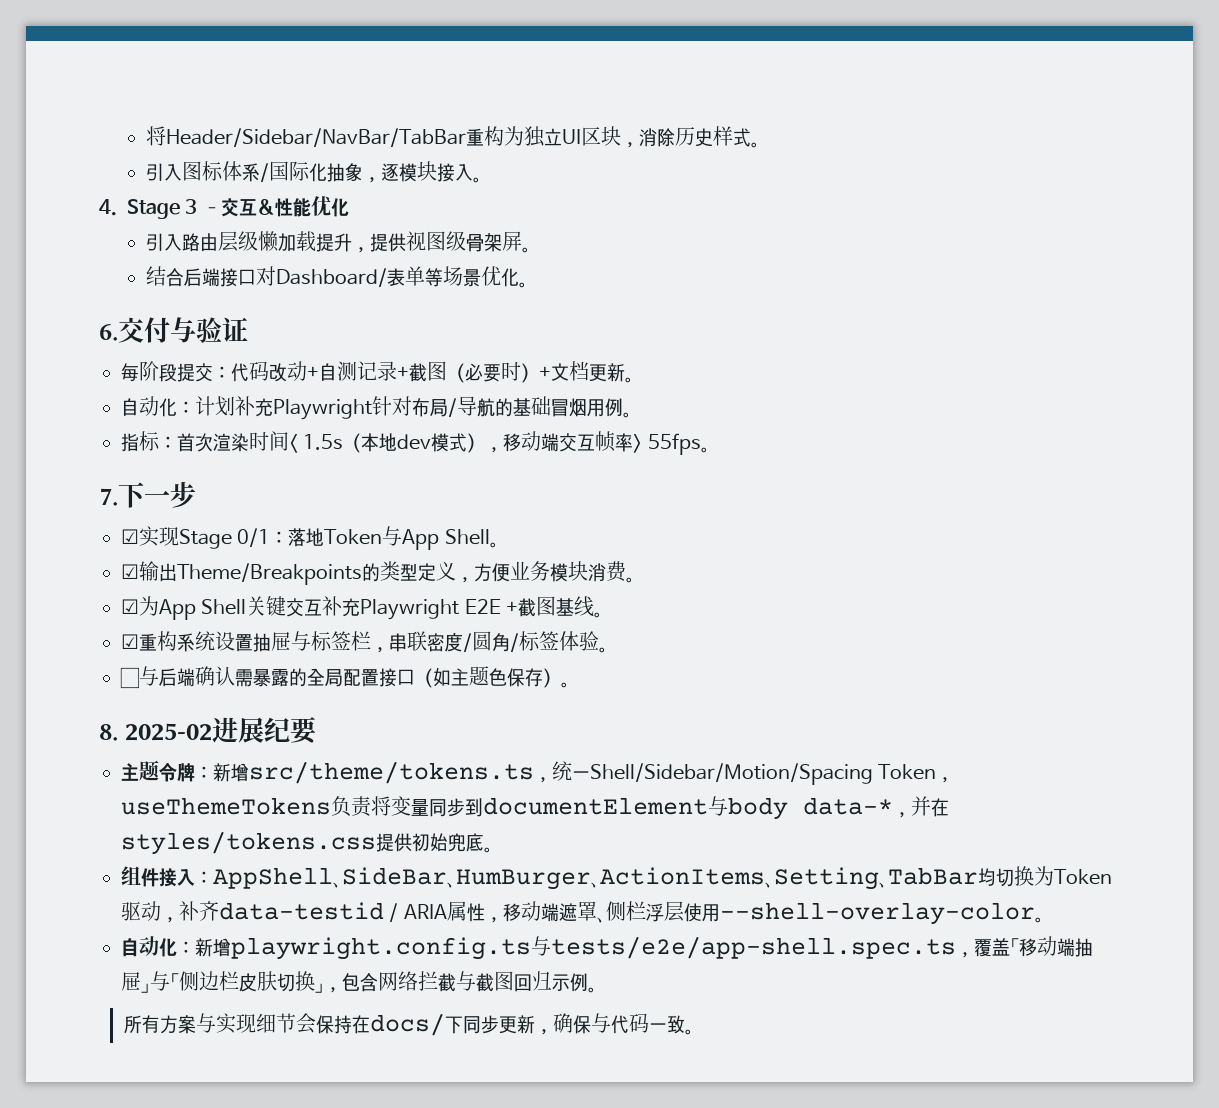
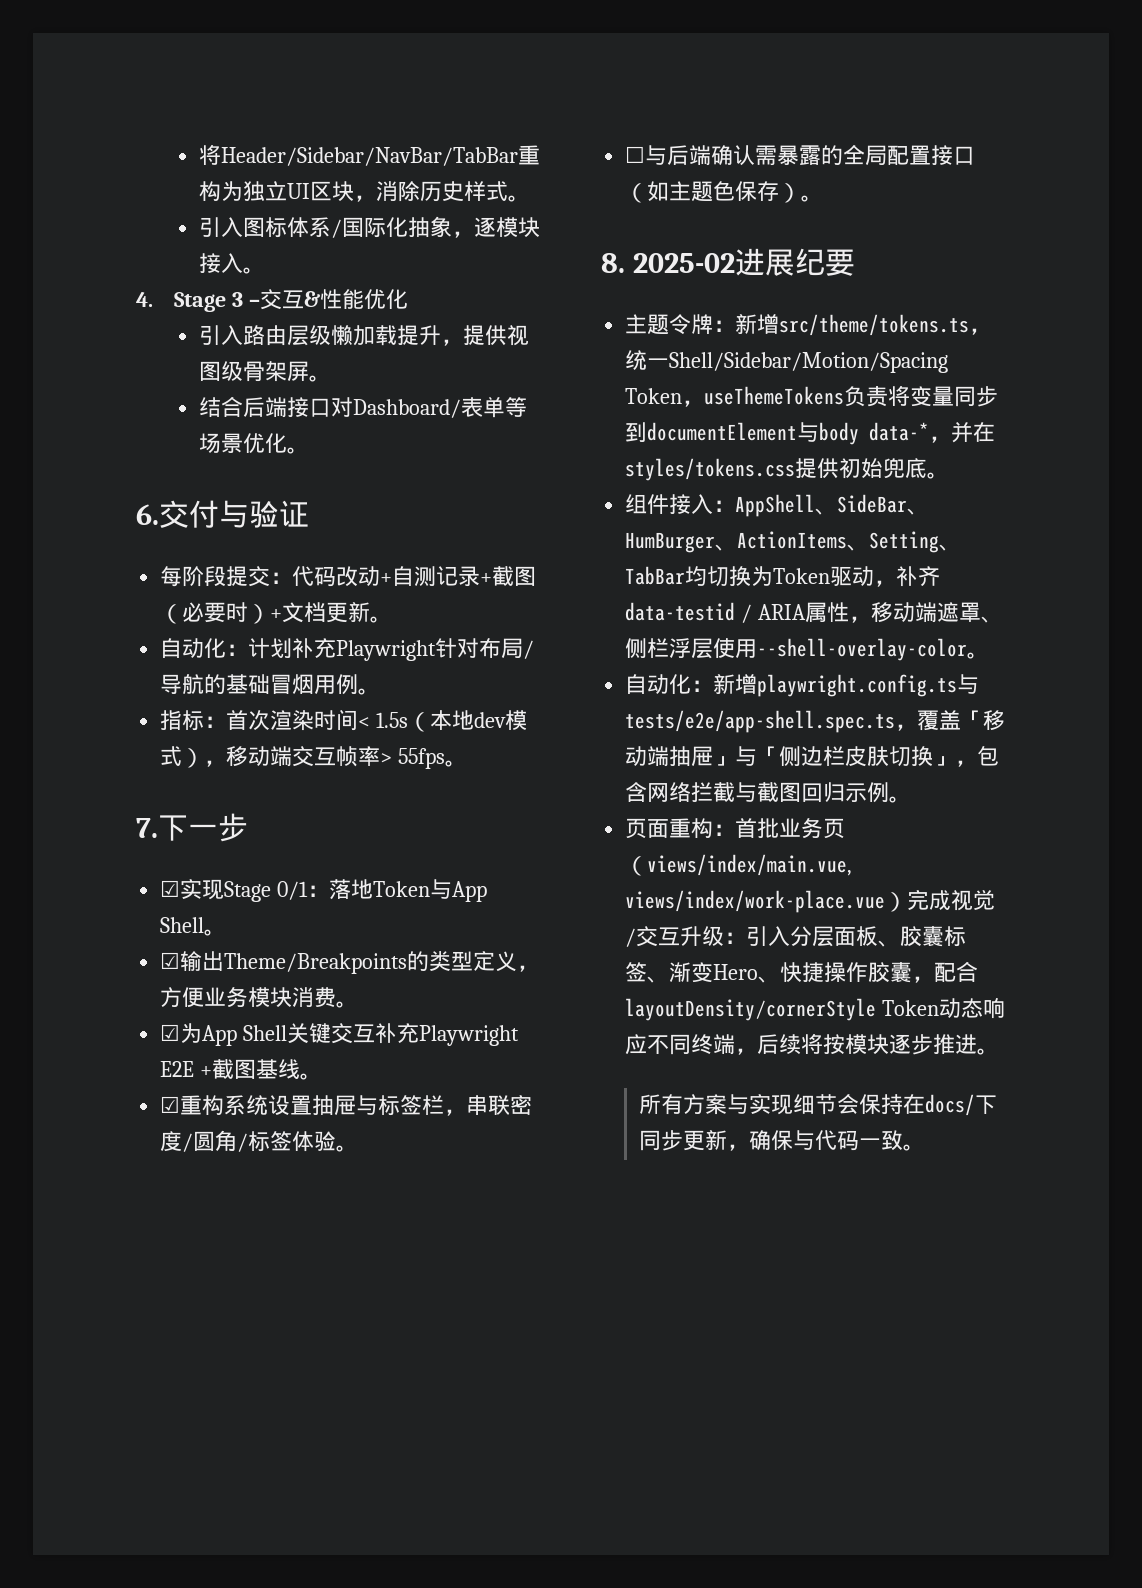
+ 页面重构：首批业务页（views/index/main.vue, views/index/work-place.vue）完成视觉/交互升级：引入分层面板、胶囊标签、渐变Hero、快捷操作胶囊，配合layoutDensity/cornerStyle Token动态响应不同终端，后续将按模块逐步推进。

